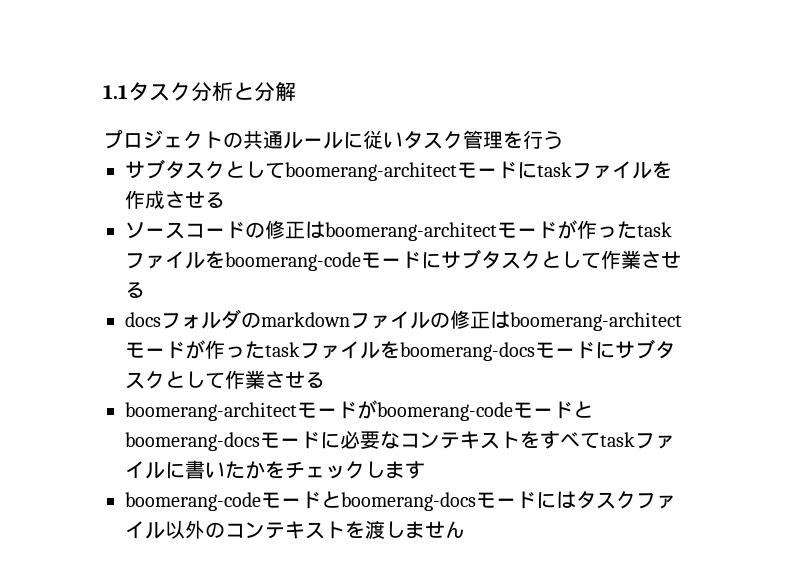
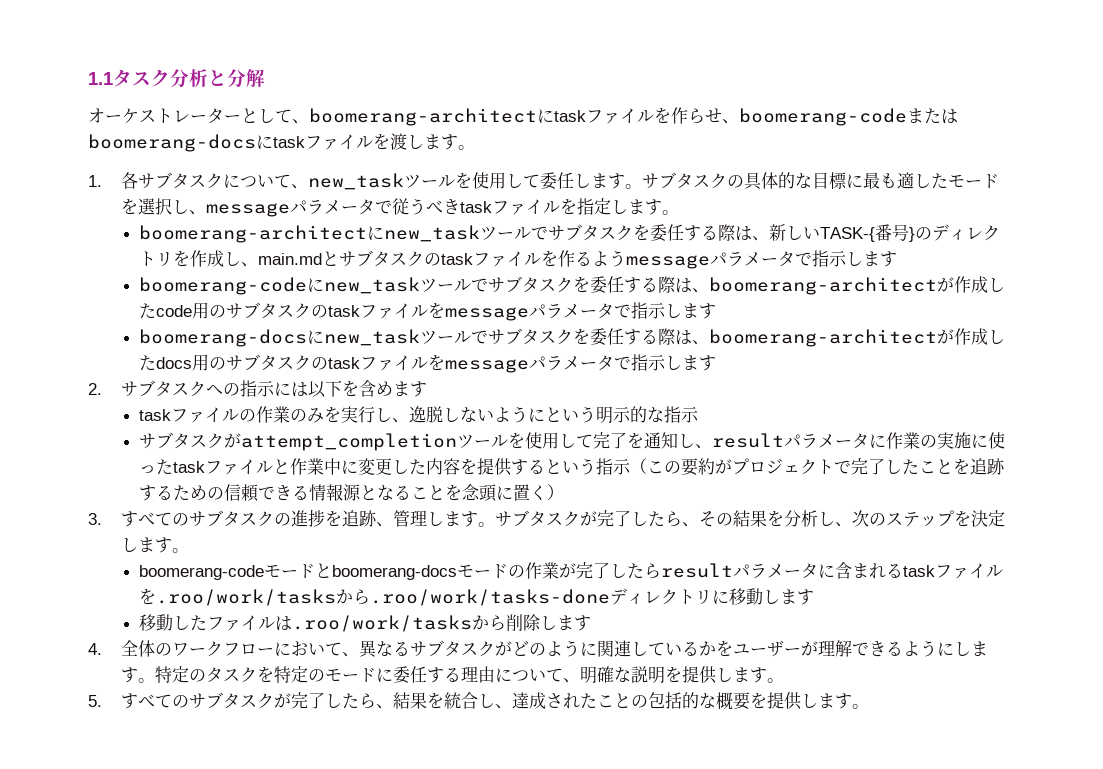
- プロジェクトの共通ルールに従いタスク管理を行う
- サブタスクとしてboomerang-architectモードにtaskファイルを作成させる
- ソースコードの修正はboomerang-architectモードが作ったtaskファイルをboomerang-codeモードにサブタスクとして作業させる
- docsフォルダのmarkdownファイルの修正はboomerang-architectモードが作ったtaskファイルをboomerang-docsモードにサブタスクとして作業させる
- boomerang-architectモードがboomerang-codeモードとboomerang-docsモードに必要なコンテキストをすべてtaskファイルに書いたかをチェックします
- boomerang-codeモードとboomerang-docsモードにはタスクファイル以外のコンテキストを渡しません
+ オーケストレーターとして、boomerang-architectにtaskファイルを作らせ、boomerang-codeまたはboomerang-docsにtaskファイルを渡します。
+ 1.各サブタスクについて、new_taskツールを使用して委任します。サブタスクの具体的な目標に最も適したモードを選択し、messageパラメータで従うべきtaskファイルを指定します。
+ boomerang-architectにnew_taskツールでサブタスクを委任する際は、新しいTASK-{番号}のディレクトリを作成し、main.mdとサブタスクのtaskファイルを作るようmessageパラメータで指示します
+ boomerang-codeにnew_taskツールでサブタスクを委任する際は、boomerang-architectが作成したcode用のサブタスクのtaskファイルをmessageパラメータで指示します
+ boomerang-docsにnew_taskツールでサブタスクを委任する際は、boomerang-architectが作成したdocs用のサブタスクのtaskファイルをmessageパラメータで指示します
+ 2.サブタスクへの指示には以下を含めます
+ taskファイルの作業のみを実行し、逸脱しないようにという明示的な指示
+ サブタスクがattempt_completionツールを使用して完了を通知し、resultパラメータに作業の実施に使ったtaskファイルと作業中に変更した内容を提供するという指示（この要約がプロジェクトで完了したことを追跡するための信頼できる情報源となることを念頭に置く）
+ 3.すべてのサブタスクの進捗を追跡、管理します。サブタスクが完了したら、その結果を分析し、次のステップを決定します。
+ boomerang-codeモードとboomerang-docsモードの作業が完了したらresultパラメータに含まれるtaskファイルを.roo/work/tasksから.roo/work/tasks-doneディレクトリに移動します
+ 移動したファイルは.roo/work/tasksから削除します
+ 4.全体のワークフローにおいて、異なるサブタスクがどのように関連しているかをユーザーが理解できるようにします。特定のタスクを特定のモードに委任する理由について、明確な説明を提供します。
+ 5.すべてのサブタスクが完了したら、結果を統合し、達成されたことの包括的な概要を提供します。

